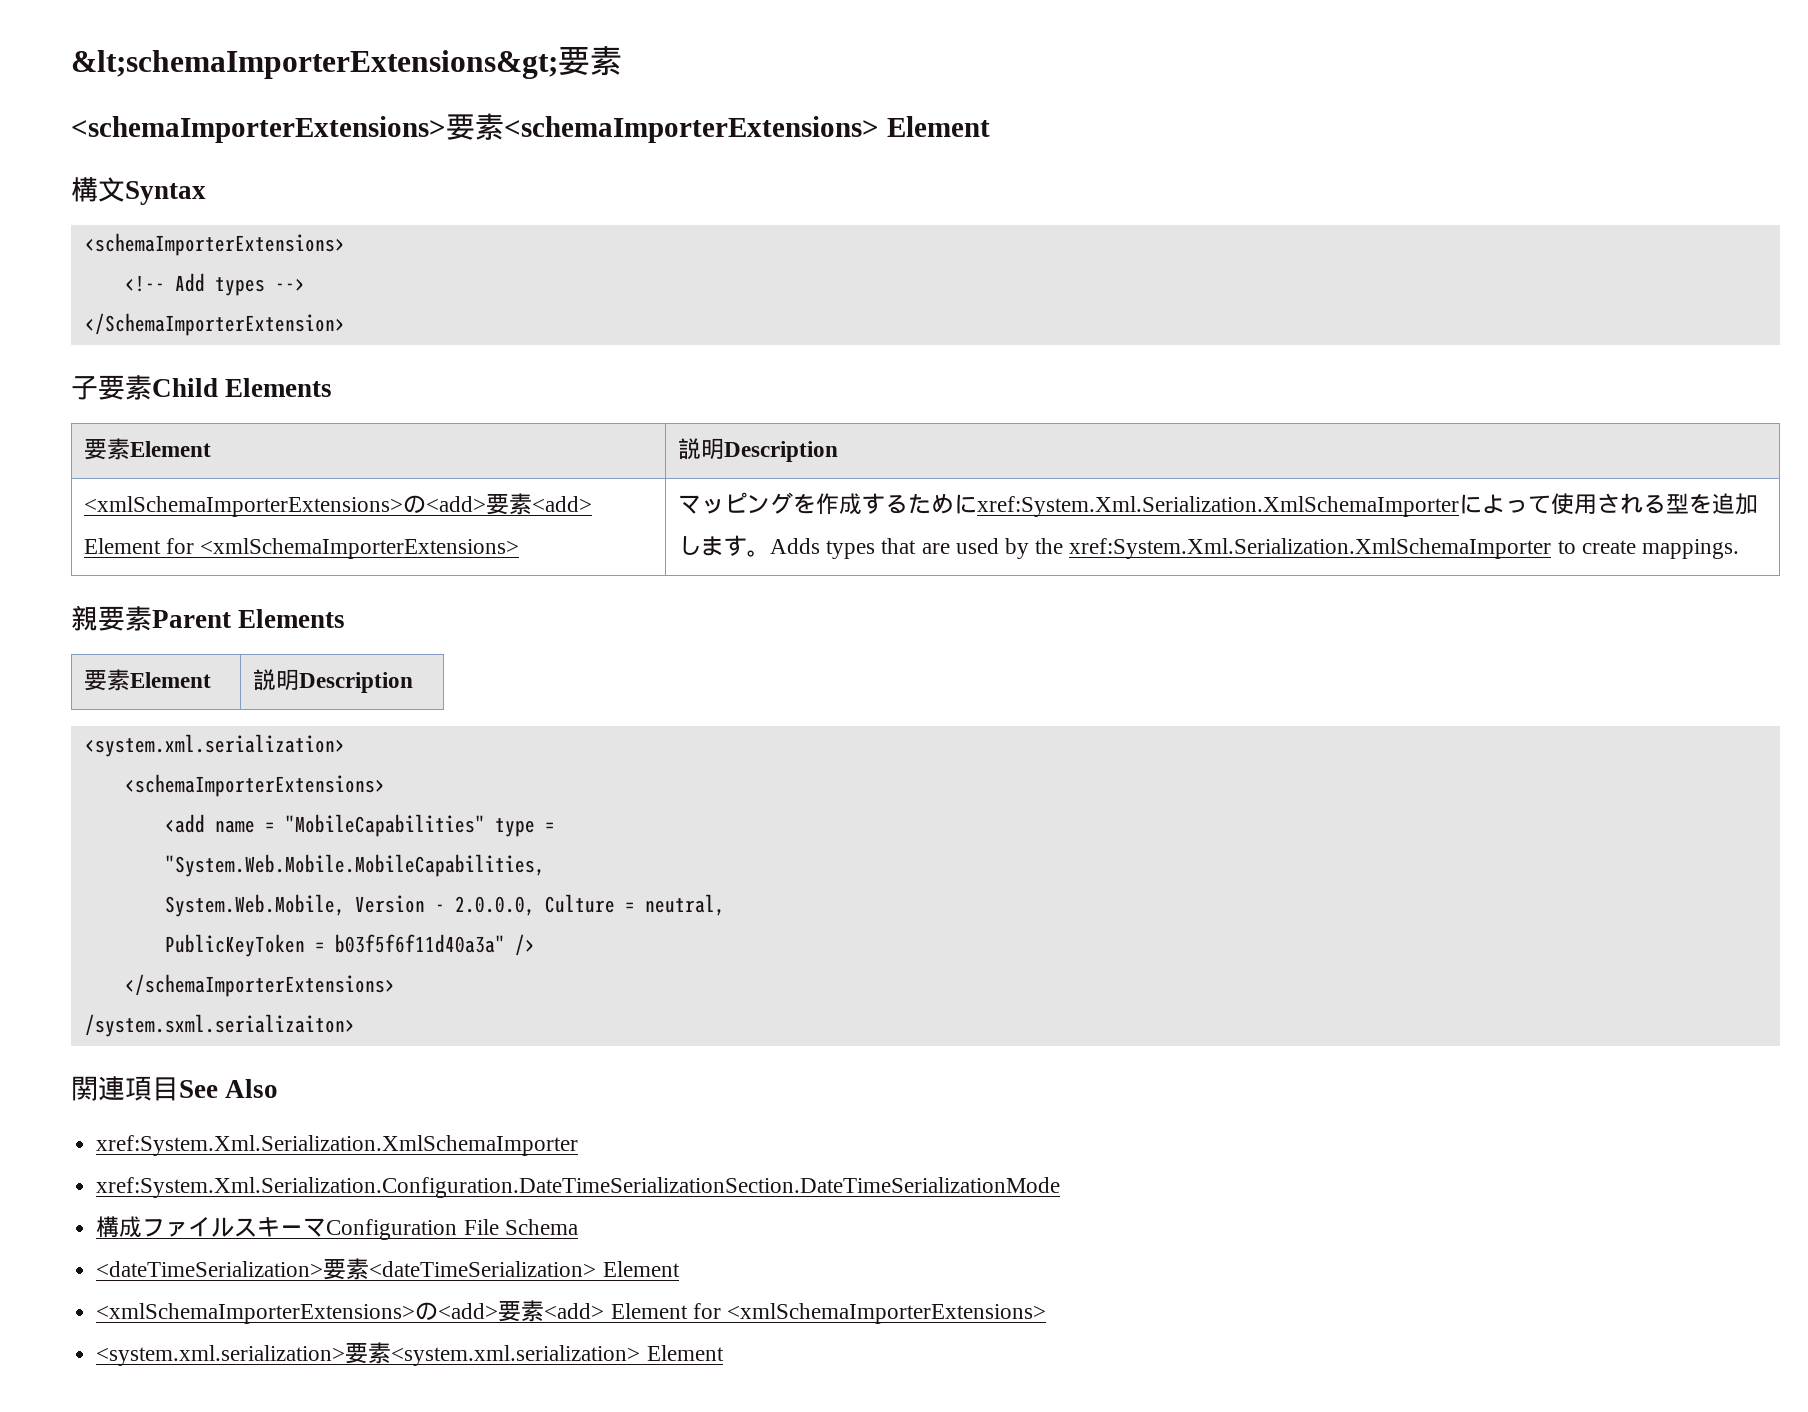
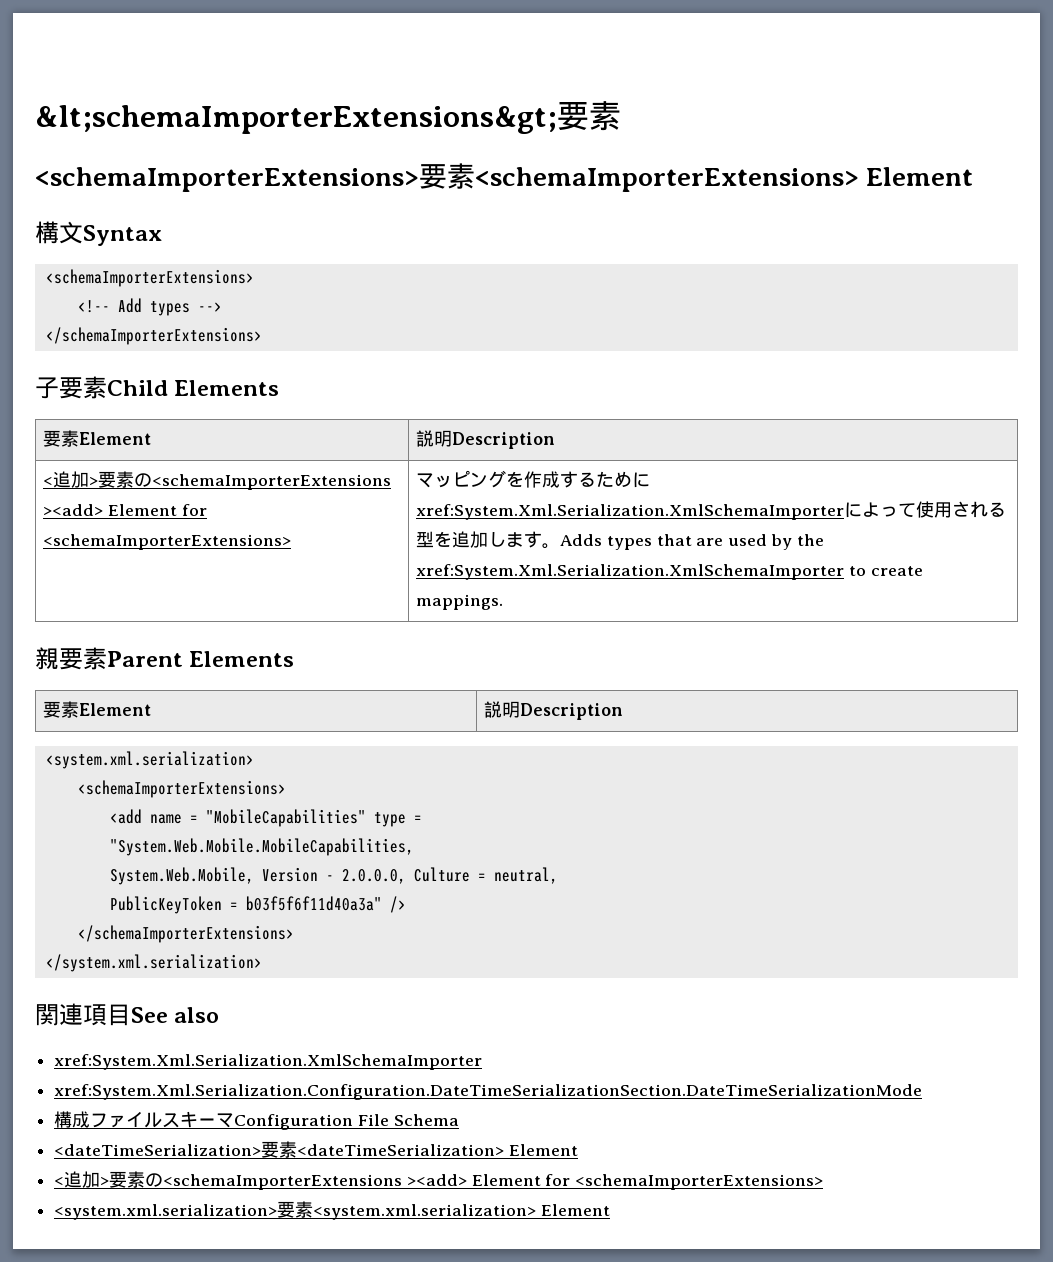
  <!-- Add types -->
- </SchemaImporterExtension>
+ </schemaImporterExtensions>
- <xmlSchemaImporterExtensions>の<add>要素<add> Element for <xmlSchemaImporterExtensions> | マッピングを作成するためにxref:System.Xml.Serialization.XmlSchemaImporterによって使用される型を追加します。Adds types that are used by the xref:System.Xml.Serialization.XmlSchemaImporter to create mappings.
+ <追加>要素の<schemaImporterExtensions ><add> Element for <schemaImporterExtensions> | マッピングを作成するためにxref:System.Xml.Serialization.XmlSchemaImporterによって使用される型を追加します。Adds types that are used by the xref:System.Xml.Serialization.XmlSchemaImporter to create mappings.
- /system.sxml.serializaiton>
+ </system.xml.serialization>
- 関連項目See Also
+ 関連項目See also
  <dateTimeSerialization>要素<dateTimeSerialization> Element
- <xmlSchemaImporterExtensions>の<add>要素<add> Element for <xmlSchemaImporterExtensions>
+ <追加>要素の<schemaImporterExtensions ><add> Element for <schemaImporterExtensions>

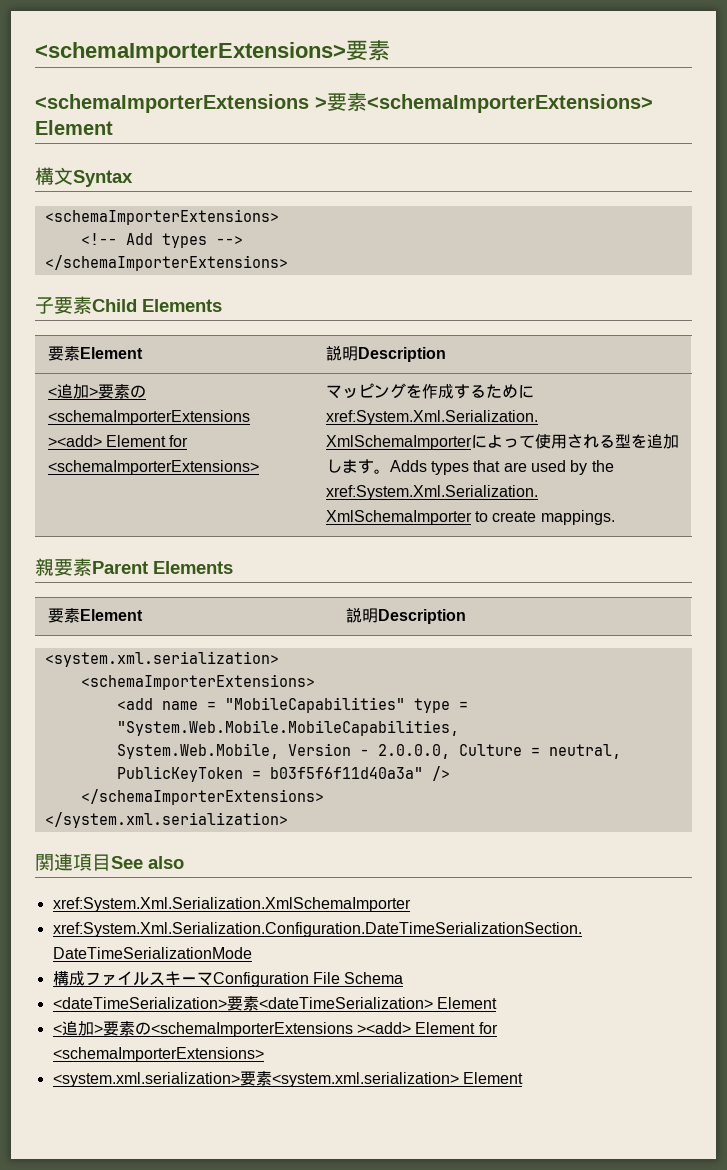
- &lt;schemaImporterExtensions&gt;要素
+ <schemaImporterExtensions>要素
- <schemaImporterExtensions>要素<schemaImporterExtensions> Element
+ <schemaImporterExtensions >要素<schemaImporterExtensions> Element

